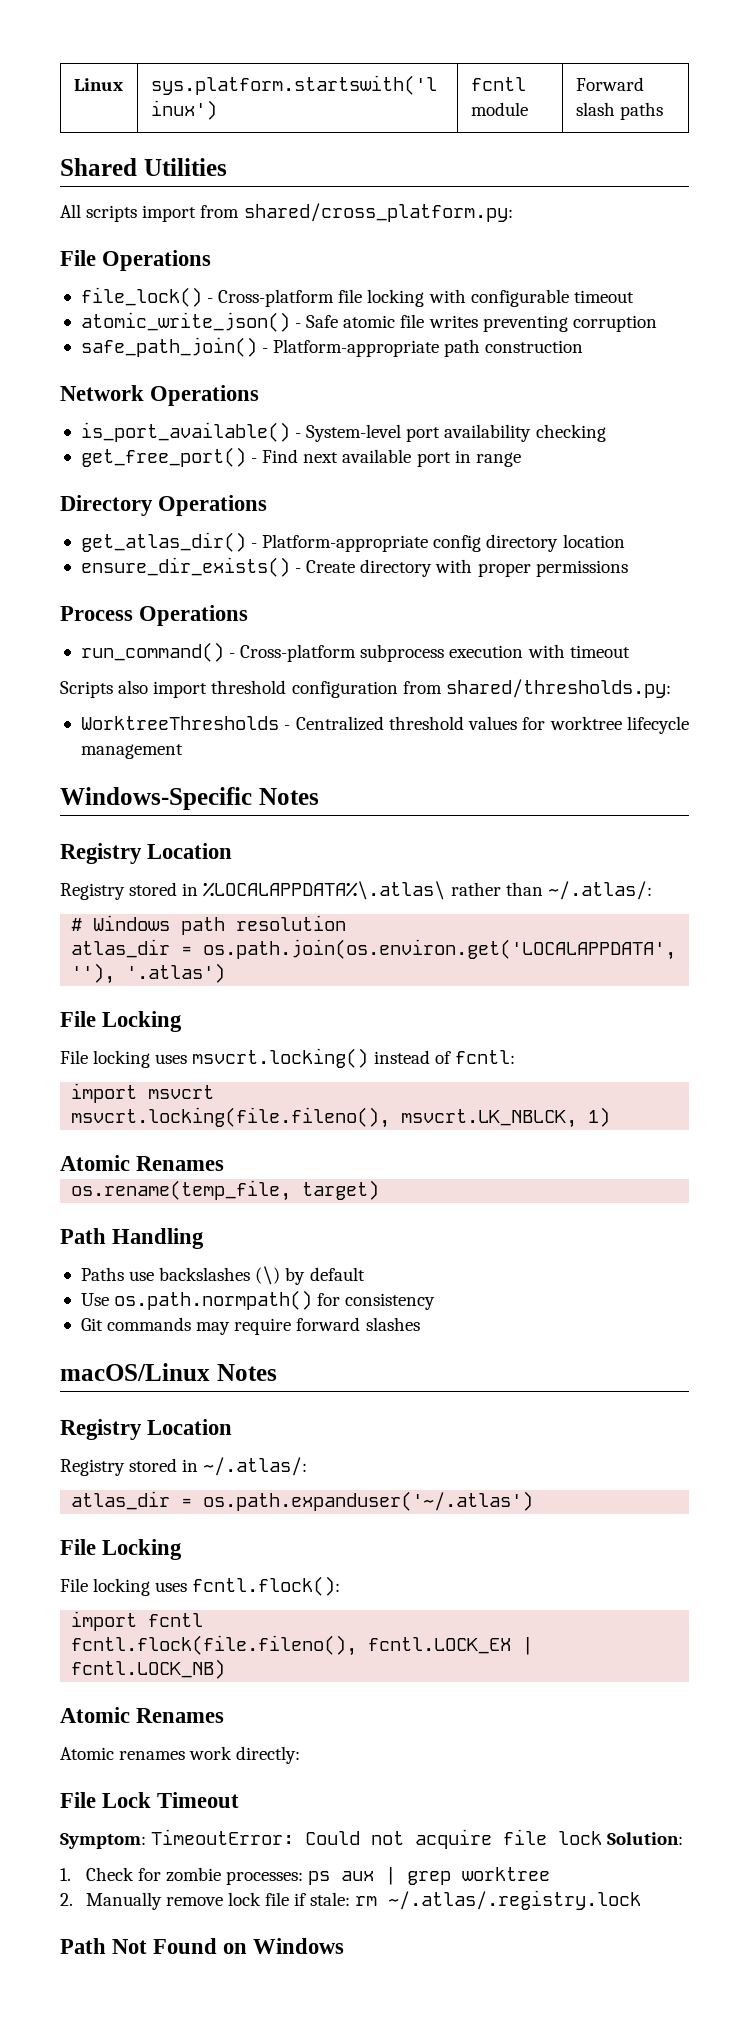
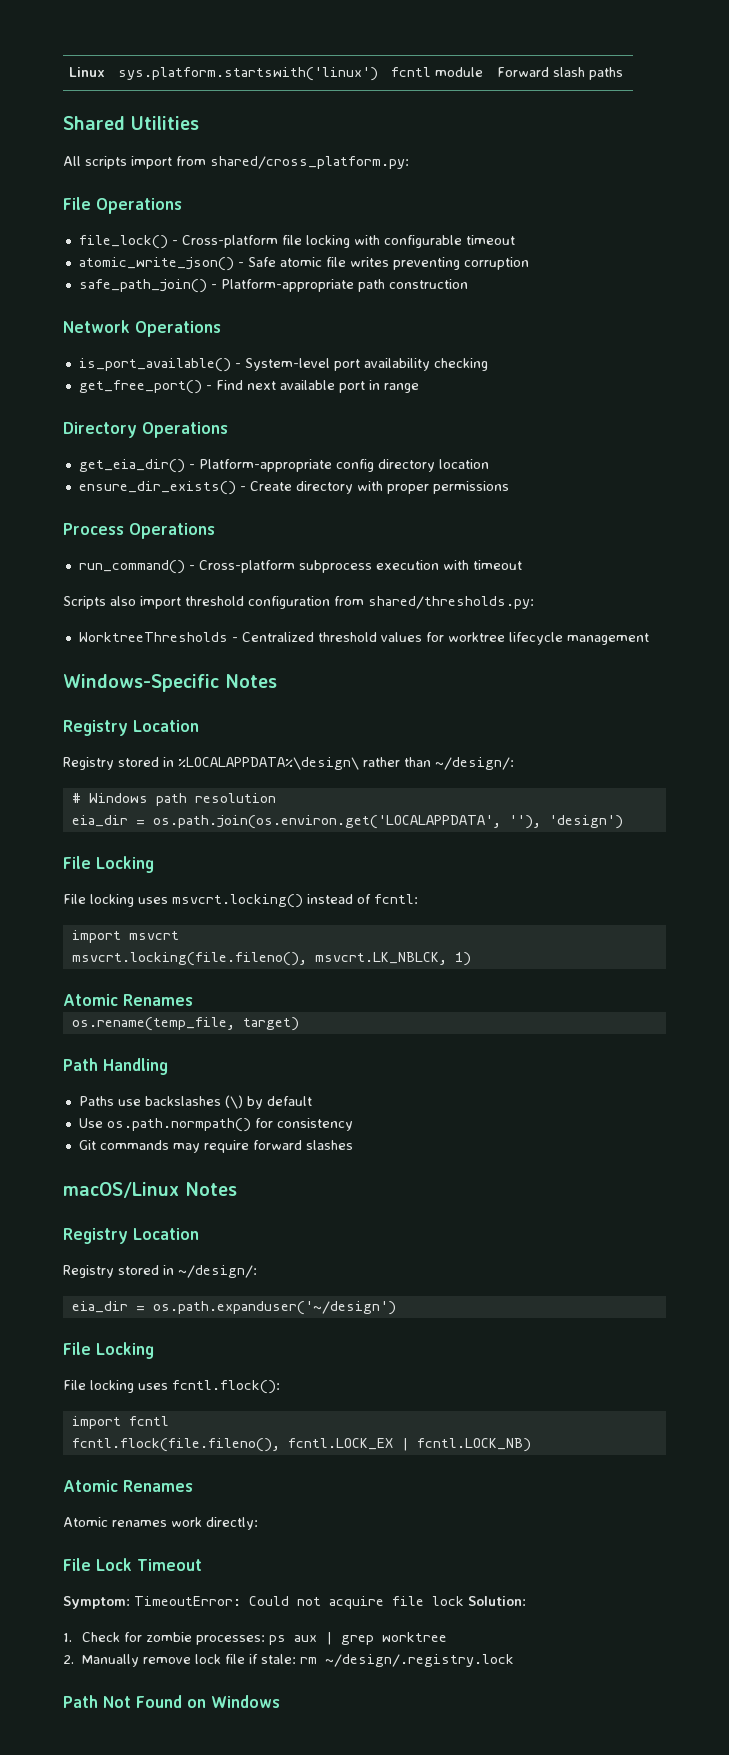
- get_atlas_dir() - Platform-appropriate config directory location
+ get_eia_dir() - Platform-appropriate config directory location
- Registry stored in %LOCALAPPDATA%\.atlas\ rather than ~/.atlas/:
+ Registry stored in %LOCALAPPDATA%\design\ rather than ~/design/:
- atlas_dir = os.path.join(os.environ.get('LOCALAPPDATA', ''), '.atlas')
+ eia_dir = os.path.join(os.environ.get('LOCALAPPDATA', ''), 'design')
- Registry stored in ~/.atlas/:
- atlas_dir = os.path.expanduser('~/.atlas')
+ Registry stored in ~/design/:
+ eia_dir = os.path.expanduser('~/design')
- 2. Manually remove lock file if stale: rm ~/.atlas/.registry.lock
+ 2. Manually remove lock file if stale: rm ~/design/.registry.lock

